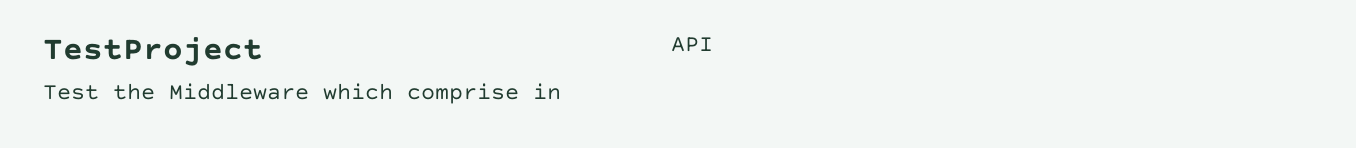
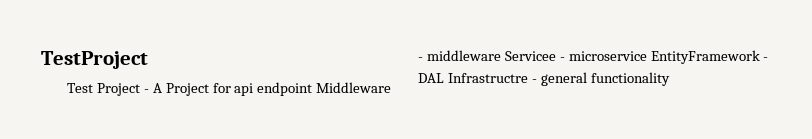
- Test the Middleware which comprise in API
+ Test Project - A Project for api endpoint Middleware - middleware Servicee - microservice EntityFramework - DAL Infrastructre - general functionality

